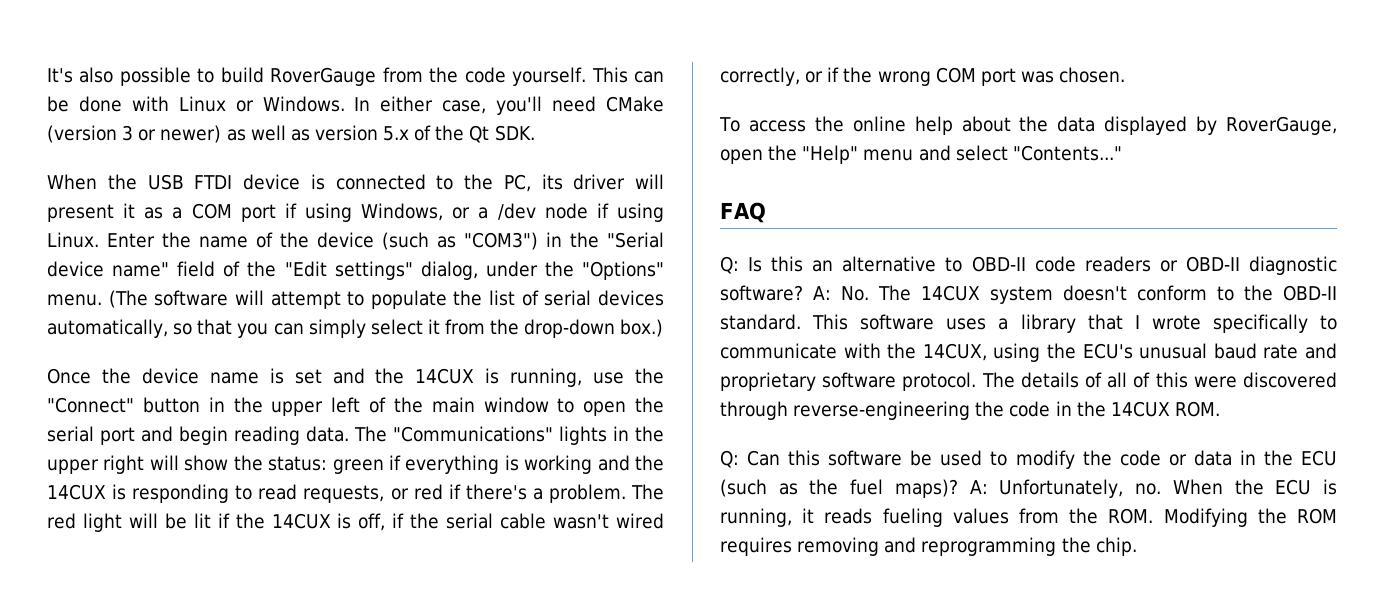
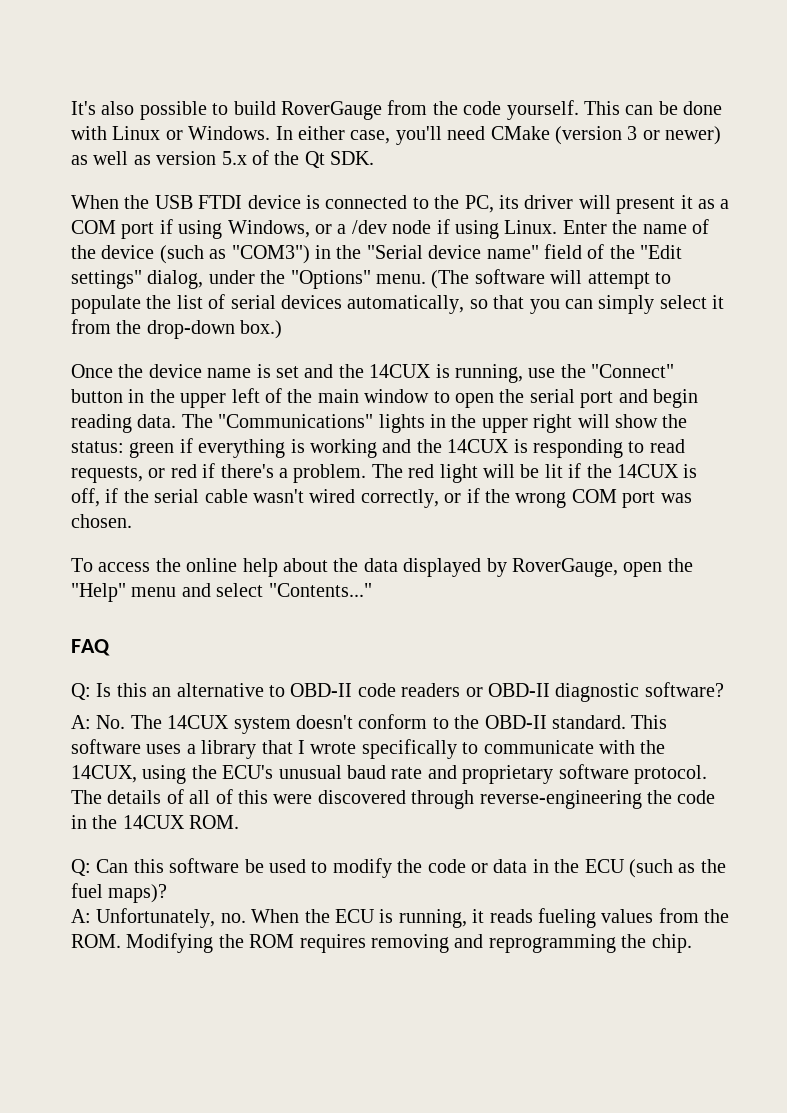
- Q: Is this an alternative to OBD-II code readers or OBD-II diagnostic software? A: No. The 14CUX system doesn't conform to the OBD-II standard.
+ Q: Is this an alternative to OBD-II code readers or OBD-II diagnostic software?
+ A: No. The 14CUX system doesn't conform to the OBD-II standard.
- Q: Can this software be used to modify the code or data in the ECU (such as the fuel maps)? A: Unfortunately, no. When the ECU is running, it reads fueling values from the ROM. Modifying the ROM requires removing and reprogramming the chip.
+ Q: Can this software be used to modify the code or data in the ECU (such as the fuel maps)?
+ A: Unfortunately, no. When the ECU is running, it reads fueling values from the ROM. Modifying the ROM requires removing and reprogramming the chip.

